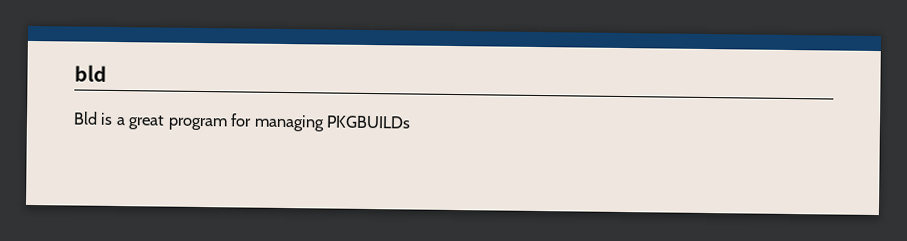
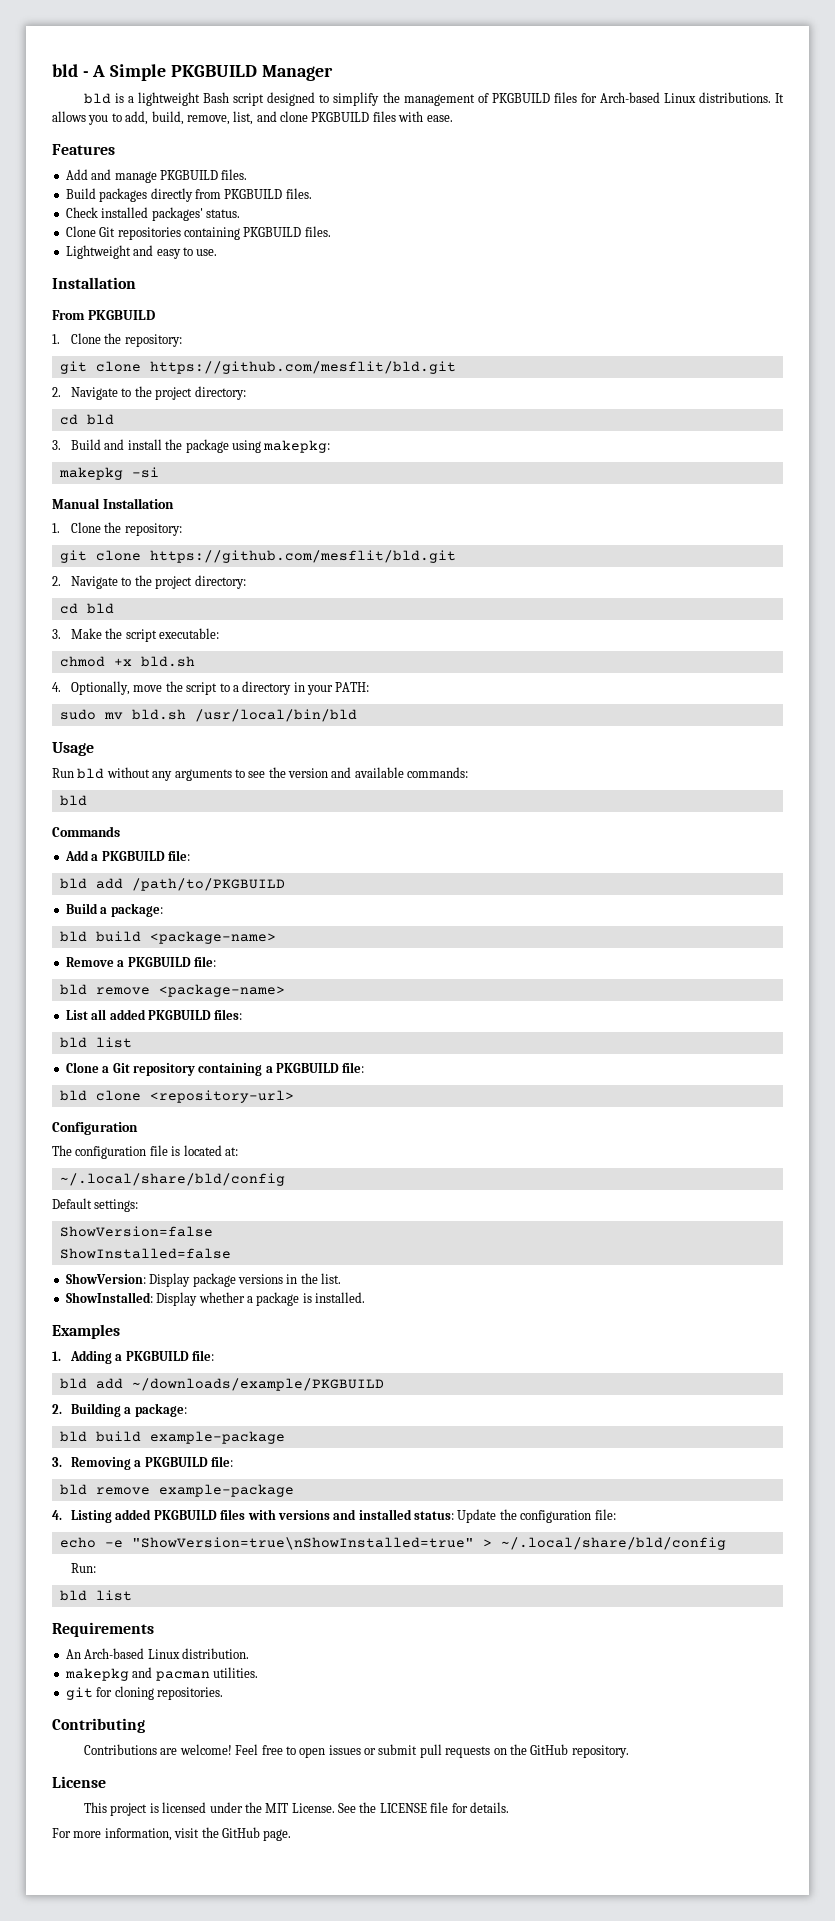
+ bld - A Simple PKGBUILD Manager
+ bld is a lightweight Bash script designed to simplify the management of PKGBUILD files for Arch-based Linux distributions. It allows you to add, build, remove, list, and clone PKGBUILD files with ease.
+ Features
+ Add and manage PKGBUILD files.
+ Build packages directly from PKGBUILD files.
+ Check installed packages' status.
+ Clone Git repositories containing PKGBUILD files.
+ Lightweight and easy to use.
+ Installation
+ From PKGBUILD
+ 1. Clone the repository:
+ git clone https://github.com/mesflit/bld.git
+ 2. Navigate to the project directory:
+ cd bld
+ 3. Build and install the package using makepkg:
+ makepkg -si
+ Manual Installation
+ 1. Clone the repository:
+ git clone https://github.com/mesflit/bld.git
+ 2. Navigate to the project directory:
+ cd bld
+ 3. Make the script executable:
+ chmod +x bld.sh
+ 4. Optionally, move the script to a directory in your PATH:
+ sudo mv bld.sh /usr/local/bin/bld
+ Usage
+ Run bld without any arguments to see the version and available commands:
  bld
- Bld is a great program for managing PKGBUILDs
+ Commands
+ Add a PKGBUILD file:
+ bld add /path/to/PKGBUILD
+ Build a package:
+ bld build <package-name>
+ Remove a PKGBUILD file:
+ bld remove <package-name>
+ List all added PKGBUILD files:
+ bld list
+ Clone a Git repository containing a PKGBUILD file:
+ bld clone <repository-url>
+ Configuration
+ The configuration file is located at:
+ ~/.local/share/bld/config
+ Default settings:
+ ShowVersion=false
+ ShowInstalled=false
+ ShowVersion: Display package versions in the list.
+ ShowInstalled: Display whether a package is installed.
+ Examples
+ 1. Adding a PKGBUILD file:
+ bld add ~/downloads/example/PKGBUILD
+ 2. Building a package:
+ bld build example-package
+ 3. Removing a PKGBUILD file:
+ bld remove example-package
+ 4. Listing added PKGBUILD files with versions and installed status: Update the configuration file:
+ echo -e "ShowVersion=true\nShowInstalled=true" > ~/.local/share/bld/config
+ Run:
+ bld list
+ Requirements
+ An Arch-based Linux distribution.
+ makepkg and pacman utilities.
+ git for cloning repositories.
+ Contributing
+ Contributions are welcome! Feel free to open issues or submit pull requests on the GitHub repository.
+ License
+ This project is licensed under the MIT License. See the LICENSE file for details.
+ For more information, visit the GitHub page.

